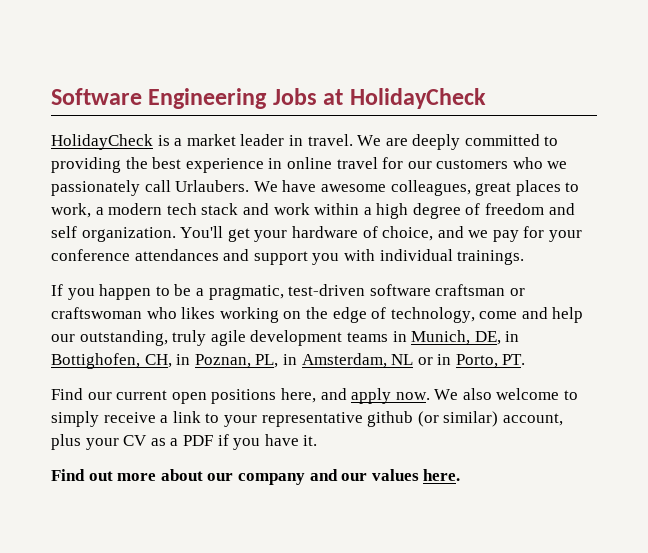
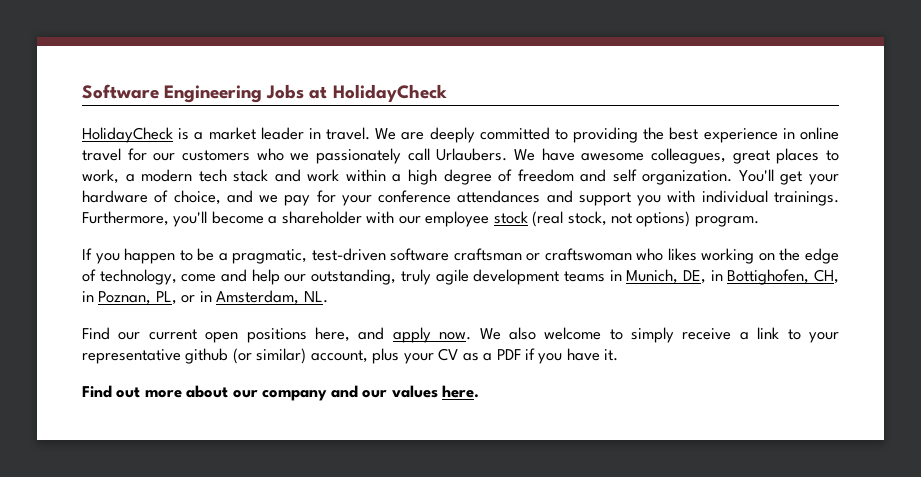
+ Furthermore, you'll become a shareholder with our employee stock (real stock, not options) program.
- If you happen to be a pragmatic, test-driven software craftsman or craftswoman who likes working on the edge of technology, come and help our outstanding, truly agile development teams in Munich, DE, in Bottighofen, CH, in Poznan, PL, in Amsterdam, NL or in Porto, PT.
+ If you happen to be a pragmatic, test-driven software craftsman or craftswoman who likes working on the edge of technology, come and help our outstanding, truly agile development teams in Munich, DE, in Bottighofen, CH, in Poznan, PL, or in Amsterdam, NL.

